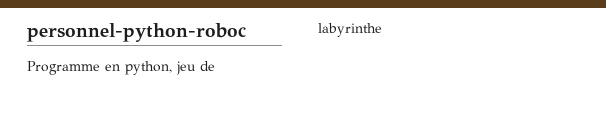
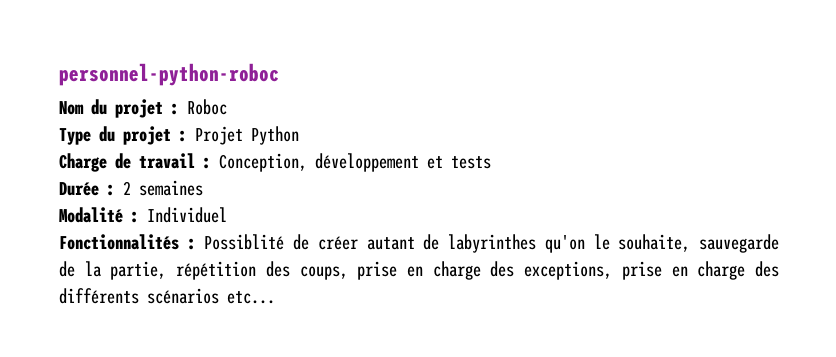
- Programme en python, jeu de labyrinthe
+ Nom du projet : Roboc
+ Type du projet : Projet Python
+ Charge de travail : Conception, développement et tests
+ Durée : 2 semaines
+ Modalité : Individuel
+ Fonctionnalités : Possiblité de créer autant de labyrinthes qu'on le souhaite, sauvegarde de la partie, répétition des coups, prise en charge des exceptions, prise en charge des différents scénarios etc...

